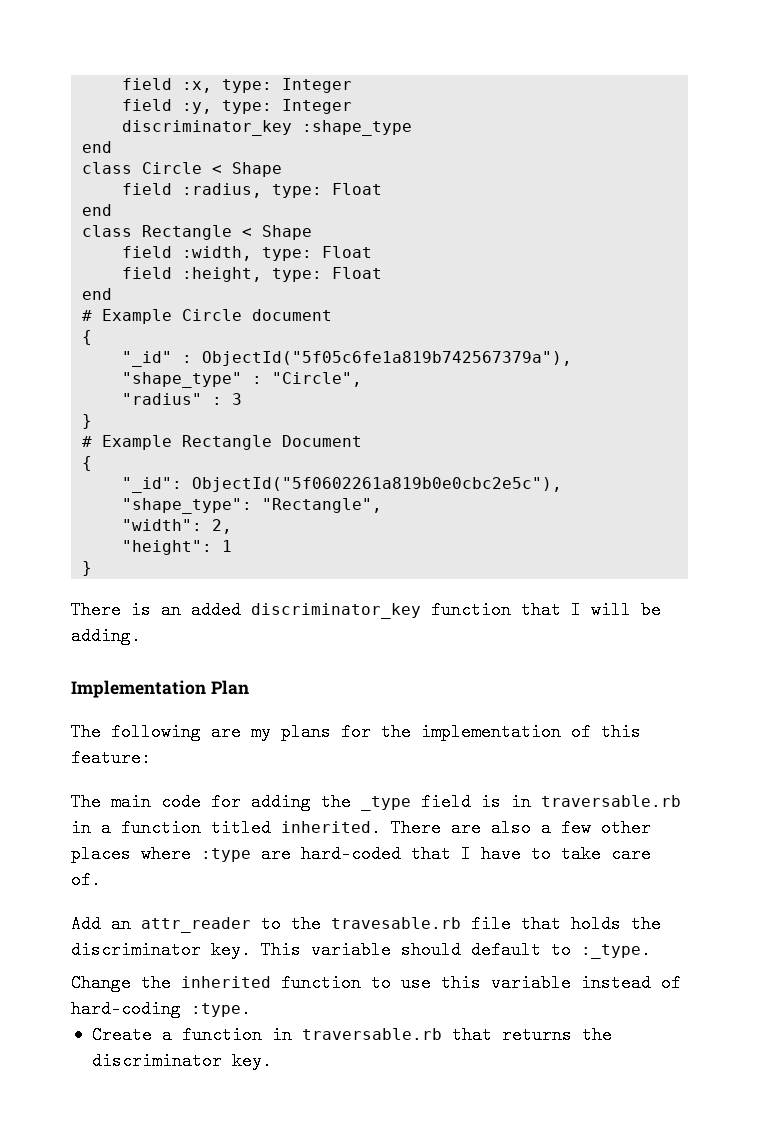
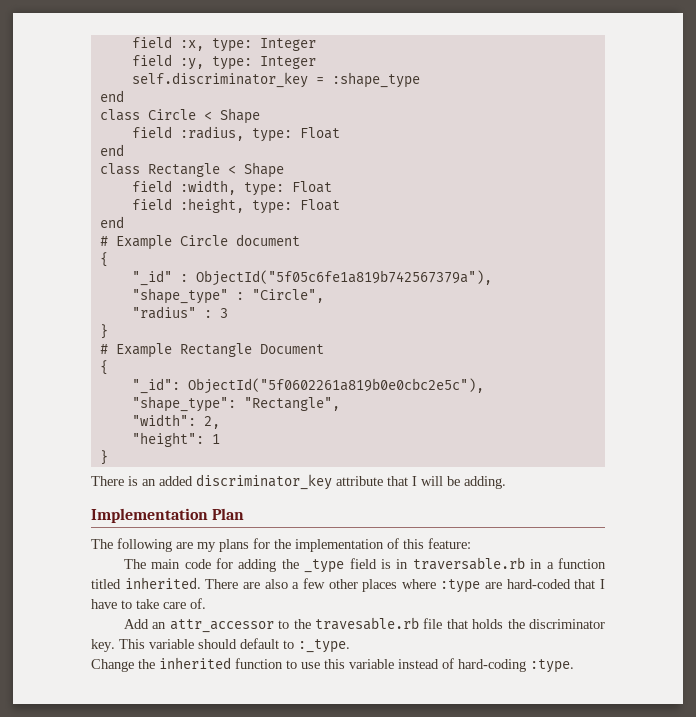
- discriminator_key :shape_type
+ self.discriminator_key = :shape_type
- There is an added discriminator_key function that I will be adding.
+ There is an added discriminator_key attribute that I will be adding.
- Add an attr_reader to the travesable.rb file that holds the discriminator key.
+ Add an attr_accessor to the travesable.rb file that holds the discriminator key.
- Create a function in traversable.rb that returns the discriminator key.

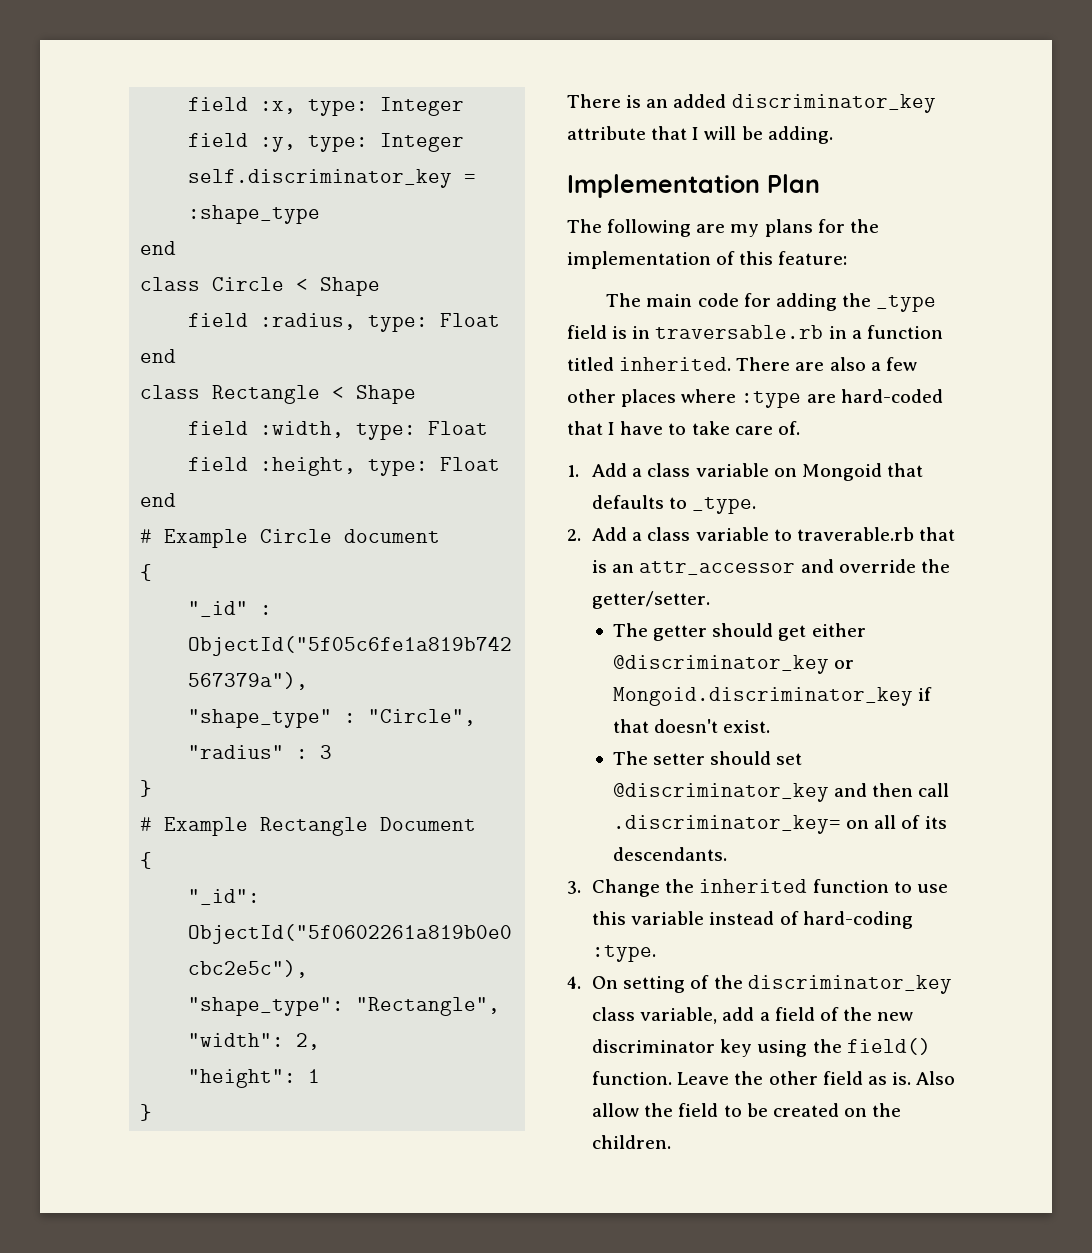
- Add an attr_accessor to the travesable.rb file that holds the discriminator key. This variable should default to :_type.
- Change the inherited function to use this variable instead of hard-coding :type.
+ 1. Add a class variable on Mongoid that defaults to _type.
+ 2. Add a class variable to traverable.rb that is an attr_accessor and override the getter/setter.
+ The getter should get either @discriminator_key or Mongoid.discriminator_key if that doesn't exist.
+ The setter should set @discriminator_key and then call .discriminator_key= on all of its descendants.
+ 3. Change the inherited function to use this variable instead of hard-coding :type.
+ 4. On setting of the discriminator_key class variable, add a field of the new discriminator key using the field() function. Leave the other field as is. Also allow the field to be created on the children.

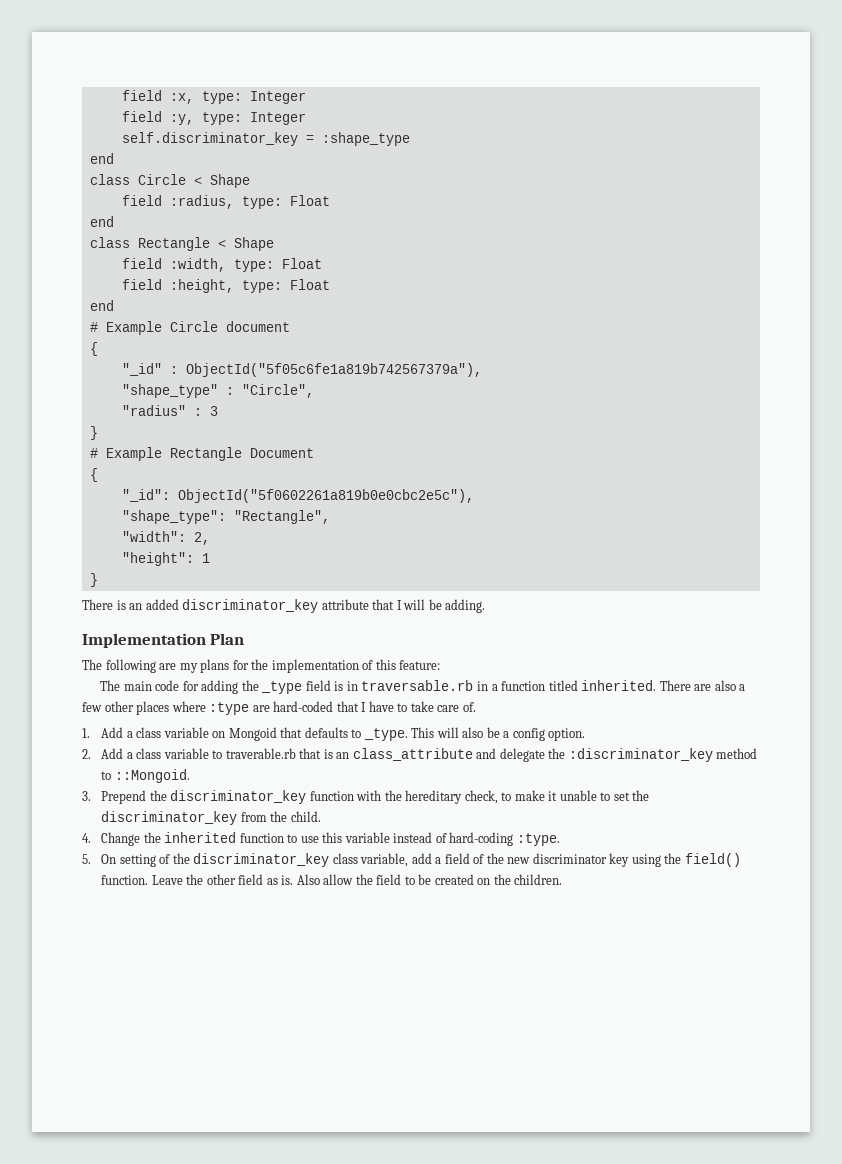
+ This will also be a config option.
- 2. Add a class variable to traverable.rb that is an attr_accessor and override the getter/setter.
- The getter should get either @discriminator_key or Mongoid.discriminator_key if that doesn't exist.
- The setter should set @discriminator_key and then call .discriminator_key= on all of its descendants.
- 3. Change the inherited function to use this variable instead of hard-coding :type.
+ 2. Add a class variable to traverable.rb that is an class_attribute and delegate the :discriminator_key method to ::Mongoid.
+ 3. Prepend the discriminator_key function with the hereditary check, to make it unable to set the discriminator_key from the child.
+ 4. Change the inherited function to use this variable instead of hard-coding :type.
- 4. On setting of the discriminator_key class variable, add a field of the new discriminator key using the field() function.
+ 5. On setting of the discriminator_key class variable, add a field of the new discriminator key using the field() function.

